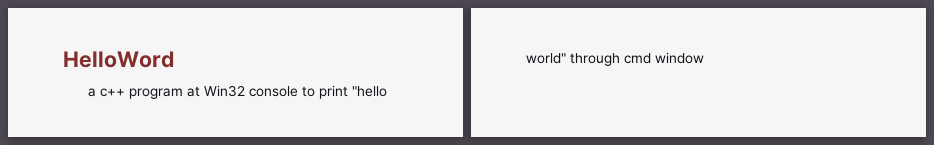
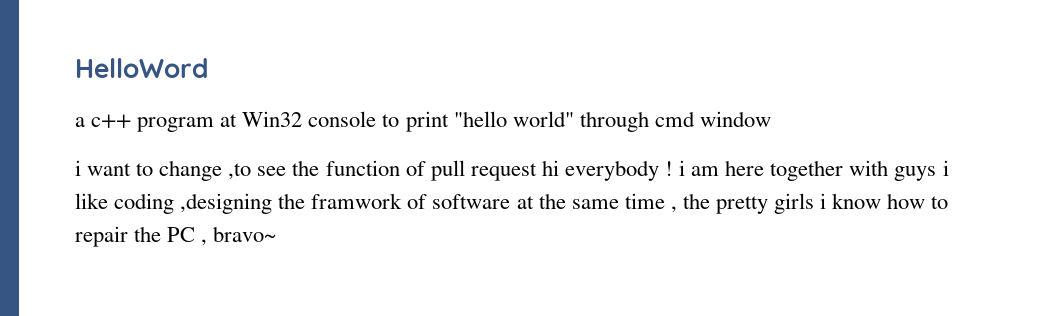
+ i want to change ,to see the function of pull request hi everybody ! i am here together with guys i like coding ,designing the framwork of software at the same time , the pretty girls i know how to repair the PC , bravo~

